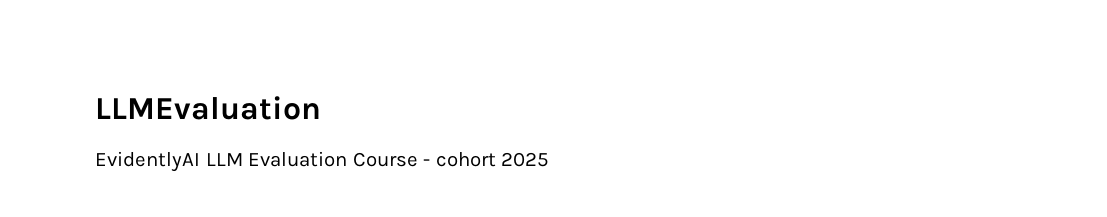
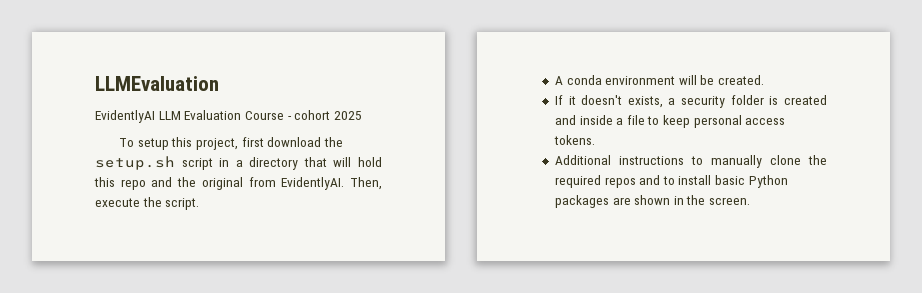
+ To setup this project, first download the setup.sh script in a directory that will hold this repo and the original from EvidentlyAI. Then, execute the script.
+ A conda environment will be created.
+ If it doesn't exists, a security folder is created and inside a file to keep personal access tokens.
+ Additional instructions to manually clone the required repos and to install basic Python packages are shown in the screen.

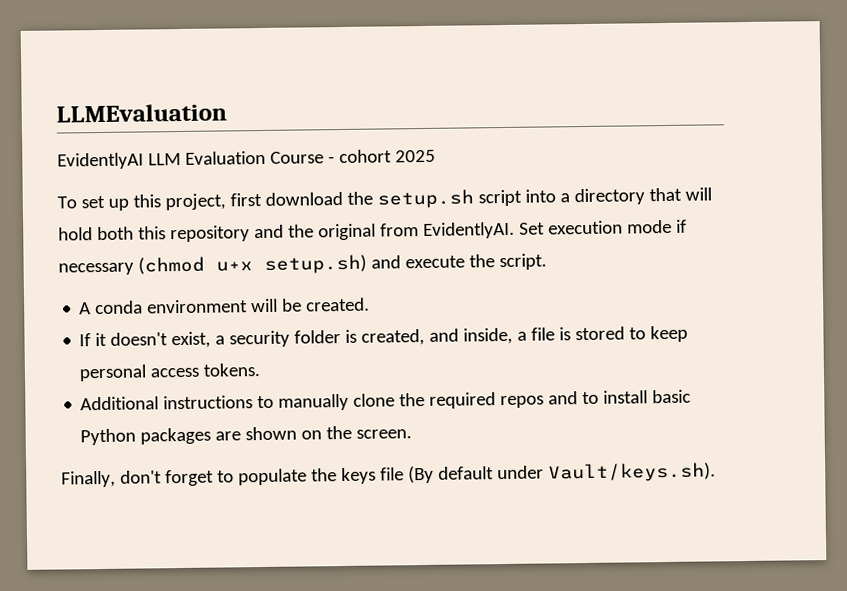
- To setup this project, first download the setup.sh script in a directory that will hold this repo and the original from EvidentlyAI.
+ To set up this project, first download the setup.sh script into a directory that will hold both this repository and the original from EvidentlyAI.
- Then, execute the script.
+ Set execution mode if necessary (chmod u+x setup.sh) and execute the script.
- If it doesn't exists, a security folder is created and inside a file to keep personal access tokens.
+ If it doesn't exist, a security folder is created, and inside, a file is stored to keep personal access tokens.
- Additional instructions to manually clone the required repos and to install basic Python packages are shown in the screen.
+ Additional instructions to manually clone the required repos and to install basic Python packages are shown on the screen.
+ Finally, don't forget to populate the keys file (By default under Vault/keys.sh).

